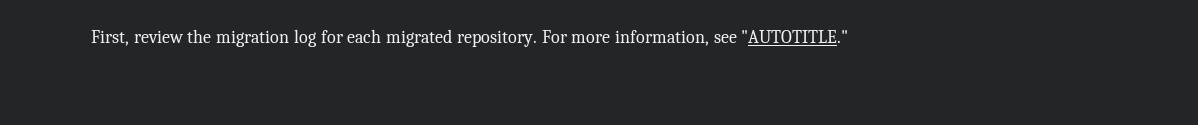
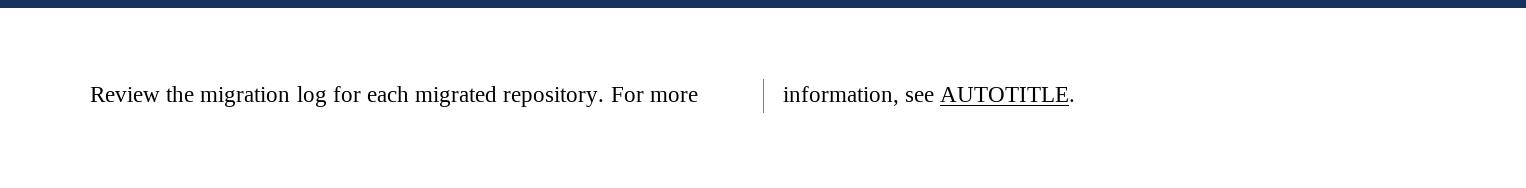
- First, review the migration log for each migrated repository.
+ Review the migration log for each migrated repository.
- For more information, see "AUTOTITLE."
+ For more information, see AUTOTITLE.

